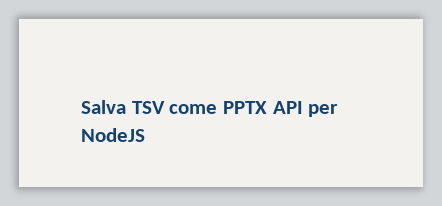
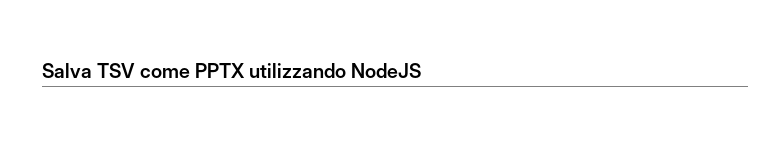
- Salva TSV come PPTX API per NodeJS
+ Salva TSV come PPTX utilizzando NodeJS

